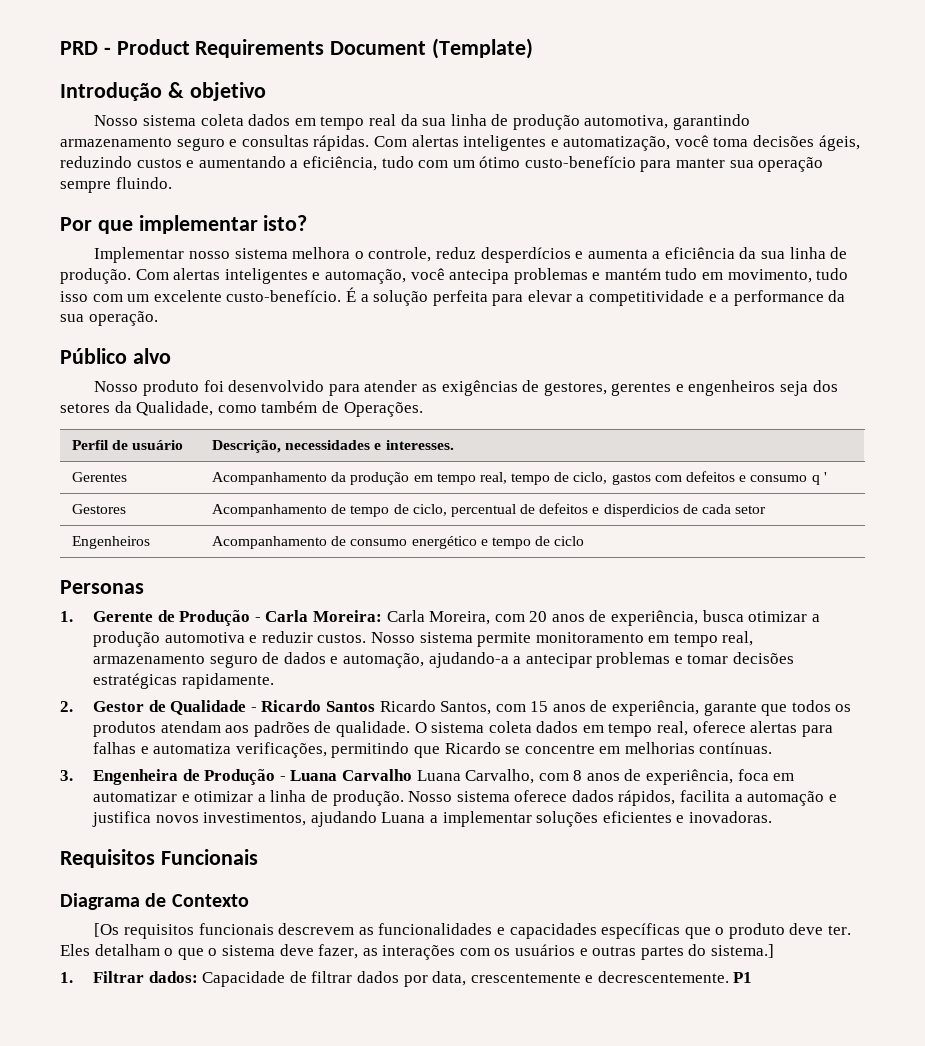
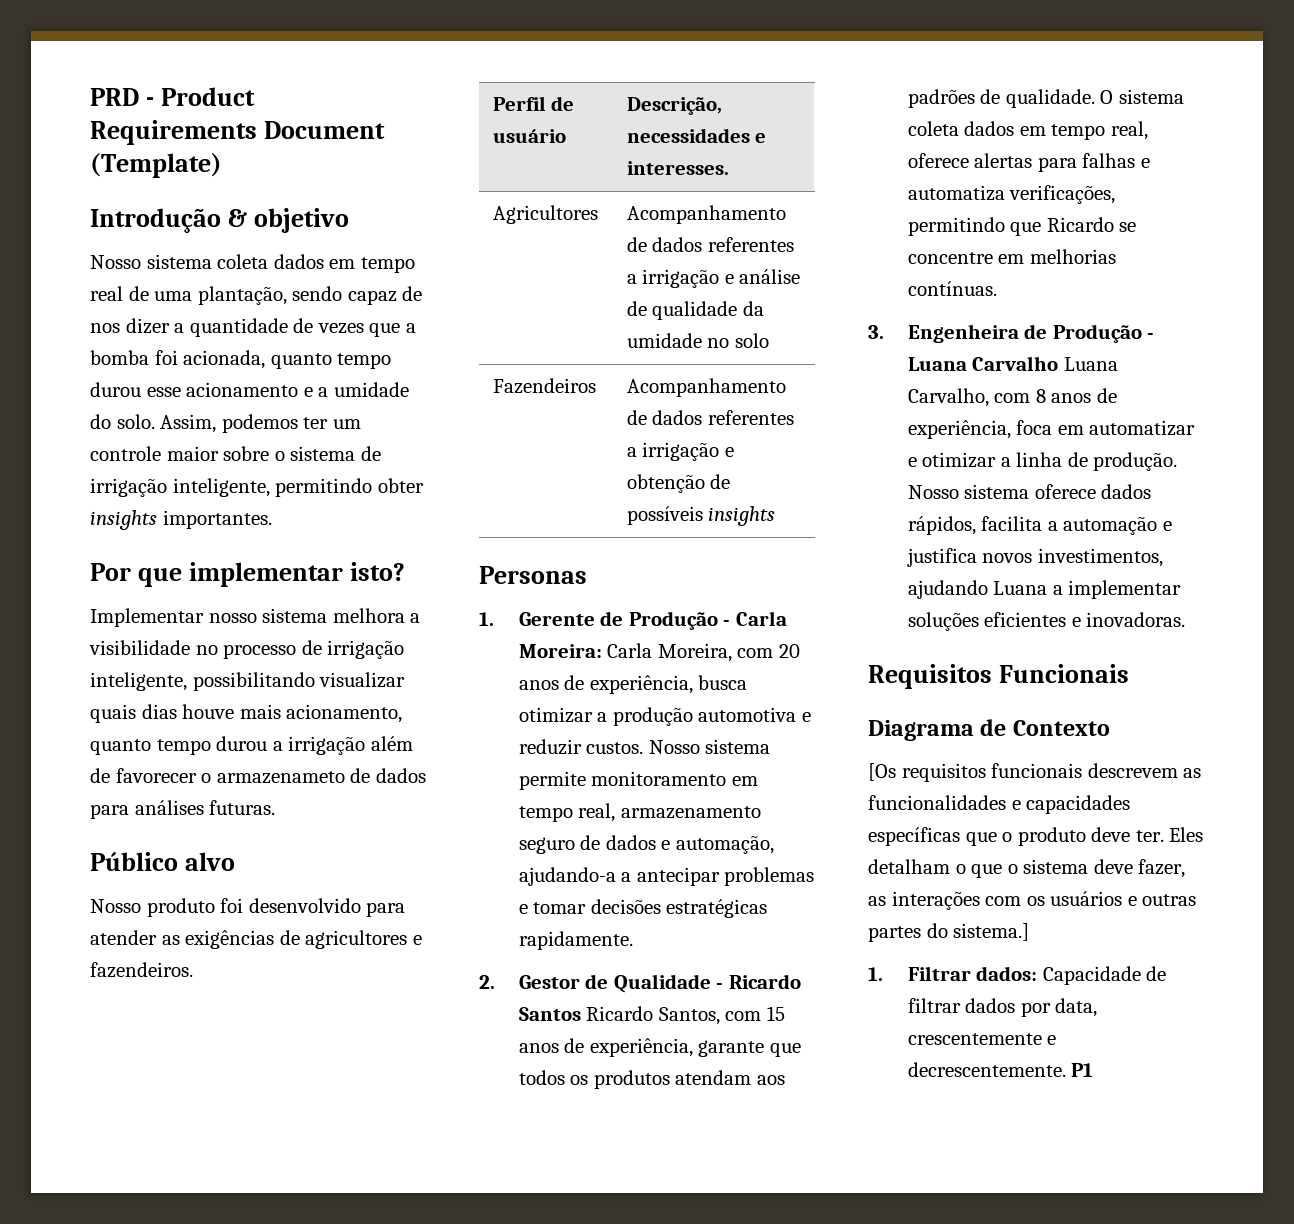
- Nosso sistema coleta dados em tempo real da sua linha de produção automotiva, garantindo armazenamento seguro e consultas rápidas. Com alertas inteligentes e automatização, você toma decisões ágeis, reduzindo custos e aumentando a eficiência, tudo com um ótimo custo-benefício para manter sua operação sempre fluindo.
+ Nosso sistema coleta dados em tempo real de uma plantação, sendo capaz de nos dizer a quantidade de vezes que a bomba foi acionada, quanto tempo durou esse acionamento e a umidade do solo. Assim, podemos ter um controle maior sobre o sistema de irrigação inteligente, permitindo obter insights importantes.
- Implementar nosso sistema melhora o controle, reduz desperdícios e aumenta a eficiência da sua linha de produção. Com alertas inteligentes e automação, você antecipa problemas e mantém tudo em movimento, tudo isso com um excelente custo-benefício. É a solução perfeita para elevar a competitividade e a performance da sua operação.
+ Implementar nosso sistema melhora a visibilidade no processo de irrigação inteligente, possibilitando visualizar quais dias houve mais acionamento, quanto tempo durou a irrigação além de favorecer o armazenameto de dados para análises futuras.
- Nosso produto foi desenvolvido para atender as exigências de gestores, gerentes e engenheiros seja dos setores da Qualidade, como também de Operações.
+ Nosso produto foi desenvolvido para atender as exigências de agricultores e fazendeiros.
- Gerentes | Acompanhamento da produção em tempo real, tempo de ciclo, gastos com defeitos e consumo q '
- Gestores | Acompanhamento de tempo de ciclo, percentual de defeitos e disperdicios de cada setor
- Engenheiros | Acompanhamento de consumo energético e tempo de ciclo
+ Agricultores | Acompanhamento de dados referentes a irrigação e análise de qualidade da umidade no solo
+ Fazendeiros | Acompanhamento de dados referentes a irrigação e obtenção de possíveis insights

